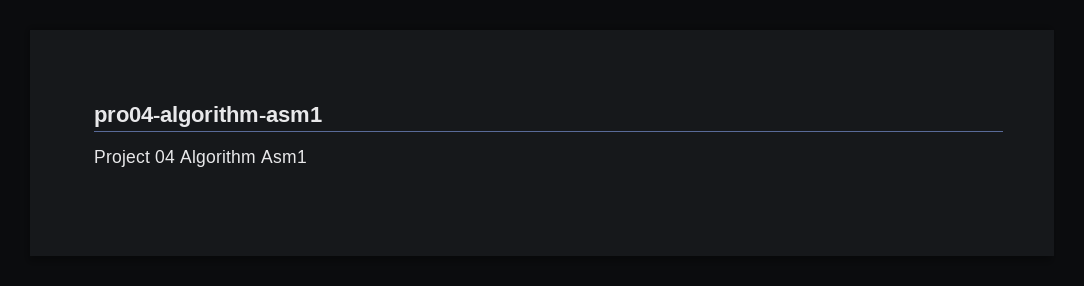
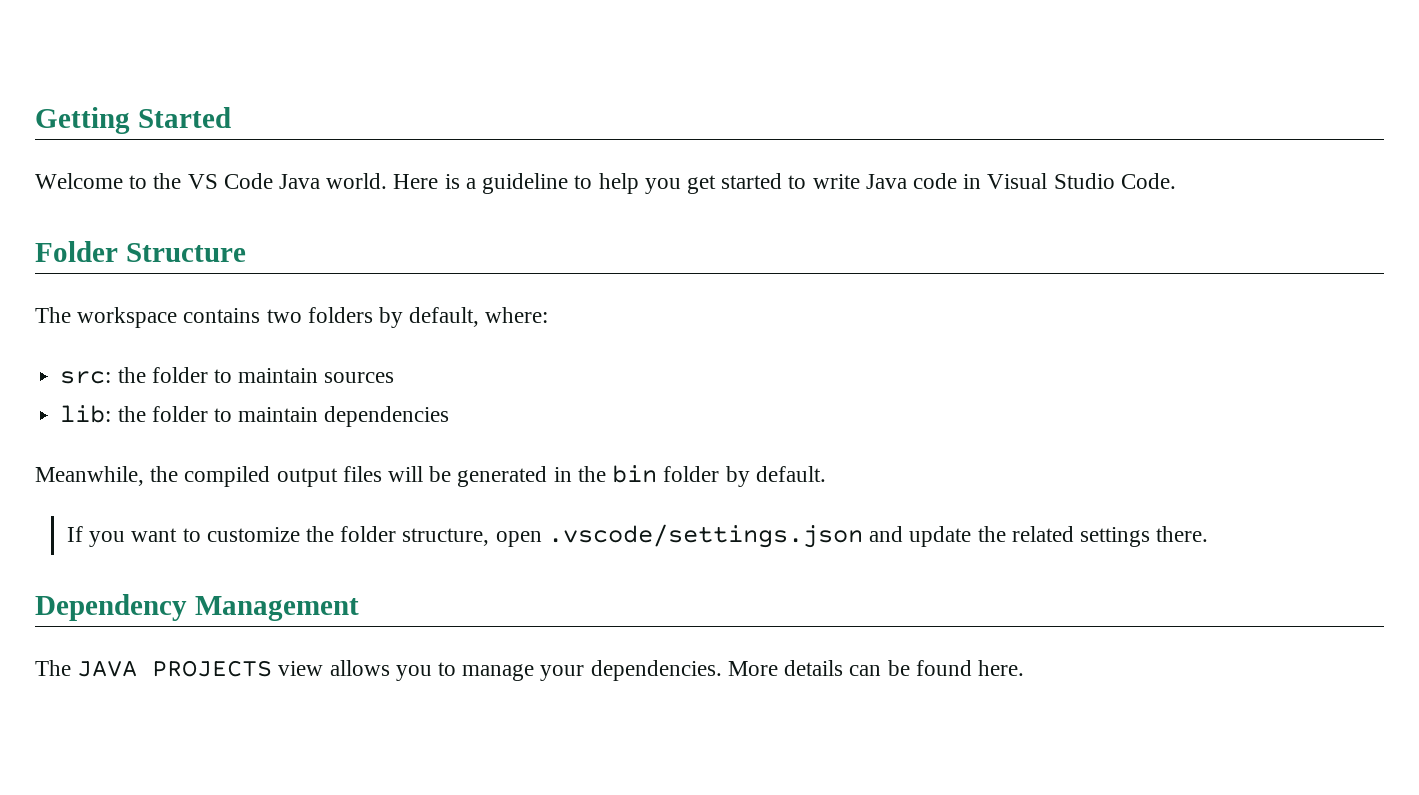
- pro04-algorithm-asm1
- Project 04 Algorithm Asm1
+ Getting Started
+ Welcome to the VS Code Java world. Here is a guideline to help you get started to write Java code in Visual Studio Code.
+ Folder Structure
+ The workspace contains two folders by default, where:
+ src: the folder to maintain sources
+ lib: the folder to maintain dependencies
+ Meanwhile, the compiled output files will be generated in the bin folder by default.
+ If you want to customize the folder structure, open .vscode/settings.json and update the related settings there.
+ Dependency Management
+ The JAVA PROJECTS view allows you to manage your dependencies. More details can be found here.

